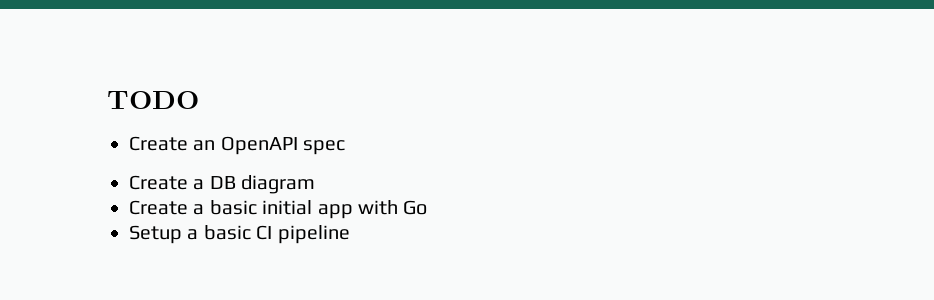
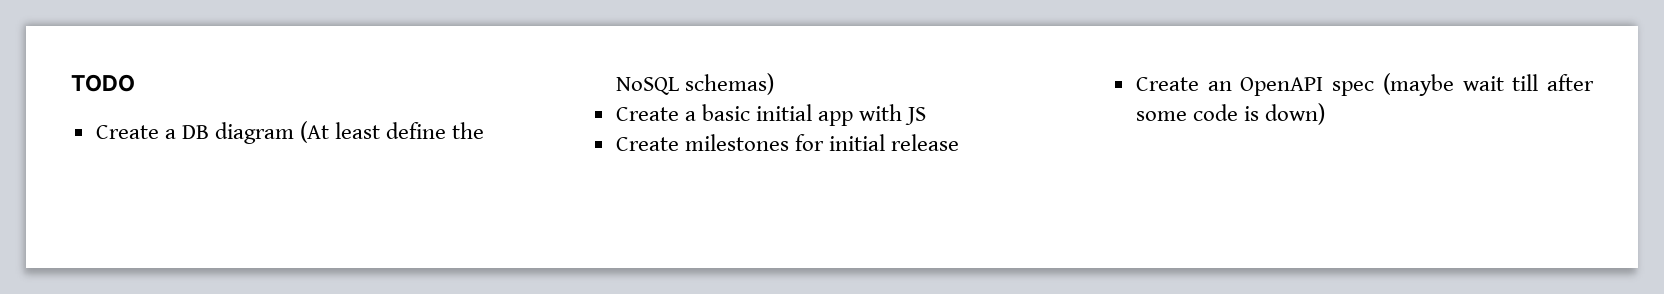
- Create an OpenAPI spec
- Create a DB diagram
+ Create a DB diagram (At least define the NoSQL schemas)
- Create a basic initial app with Go
- Setup a basic CI pipeline
+ Create a basic initial app with JS
+ Create milestones for initial release
+ Create an OpenAPI spec (maybe wait till after some code is down)

